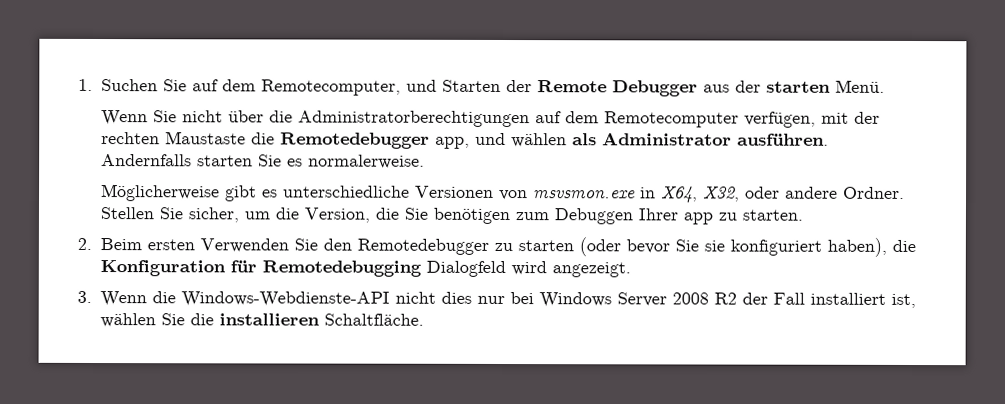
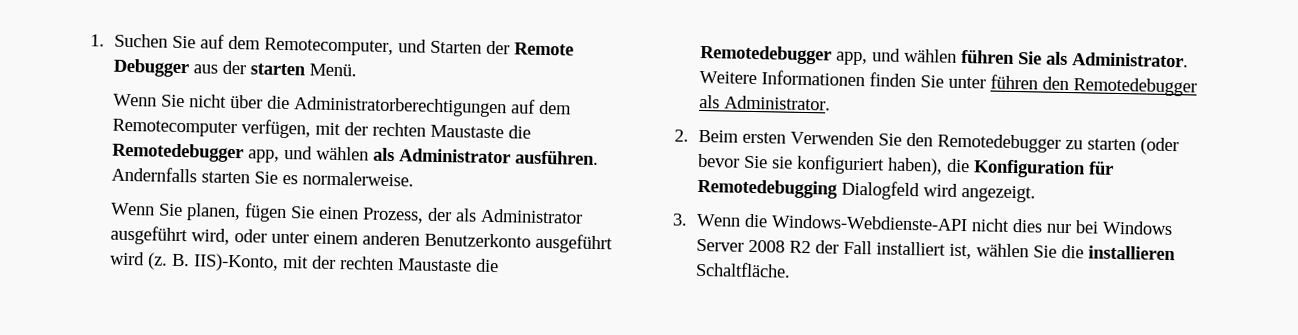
- Möglicherweise gibt es unterschiedliche Versionen von msvsmon.exe in X64, X32, oder andere Ordner. Stellen Sie sicher, um die Version, die Sie benötigen zum Debuggen Ihrer app zu starten.
+ Wenn Sie planen, fügen Sie einen Prozess, der als Administrator ausgeführt wird, oder unter einem anderen Benutzerkonto ausgeführt wird (z. B. IIS)-Konto, mit der rechten Maustaste die Remotedebugger app, und wählen führen Sie als Administrator. Weitere Informationen finden Sie unter führen den Remotedebugger als Administrator.

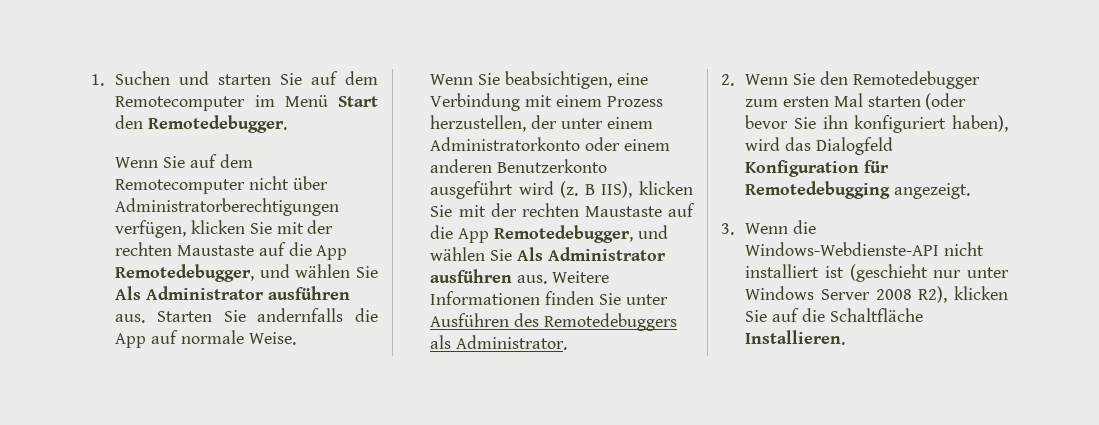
- 1. Suchen Sie auf dem Remotecomputer, und Starten der Remote Debugger aus der starten Menü.
- Wenn Sie nicht über die Administratorberechtigungen auf dem Remotecomputer verfügen, mit der rechten Maustaste die Remotedebugger app, und wählen als Administrator ausführen. Andernfalls starten Sie es normalerweise.
- Wenn Sie planen, fügen Sie einen Prozess, der als Administrator ausgeführt wird, oder unter einem anderen Benutzerkonto ausgeführt wird (z.
+ 1. Suchen und starten Sie auf dem Remotecomputer im Menü Start den Remotedebugger.
+ Wenn Sie auf dem Remotecomputer nicht über Administratorberechtigungen verfügen, klicken Sie mit der rechten Maustaste auf die App Remotedebugger, und wählen Sie Als Administrator ausführen aus. Starten Sie andernfalls die App auf normale Weise.
+ Wenn Sie beabsichtigen, eine Verbindung mit einem Prozess herzustellen, der unter einem Administratorkonto oder einem anderen Benutzerkonto ausgeführt wird (z.
- B. IIS)-Konto, mit der rechten Maustaste die Remotedebugger app, und wählen führen Sie als Administrator.
+ B IIS), klicken Sie mit der rechten Maustaste auf die App Remotedebugger, und wählen Sie Als Administrator ausführen aus.
- Weitere Informationen finden Sie unter führen den Remotedebugger als Administrator.
+ Weitere Informationen finden Sie unter Ausführen des Remotedebuggers als Administrator.
- 2. Beim ersten Verwenden Sie den Remotedebugger zu starten (oder bevor Sie sie konfiguriert haben), die Konfiguration für Remotedebugging Dialogfeld wird angezeigt.
+ 2. Wenn Sie den Remotedebugger zum ersten Mal starten (oder bevor Sie ihn konfiguriert haben), wird das Dialogfeld Konfiguration für Remotedebugging angezeigt.
- 3. Wenn die Windows-Webdienste-API nicht dies nur bei Windows Server 2008 R2 der Fall installiert ist, wählen Sie die installieren Schaltfläche.
+ 3. Wenn die Windows-Webdienste-API nicht installiert ist (geschieht nur unter Windows Server 2008 R2), klicken Sie auf die Schaltfläche Installieren.

